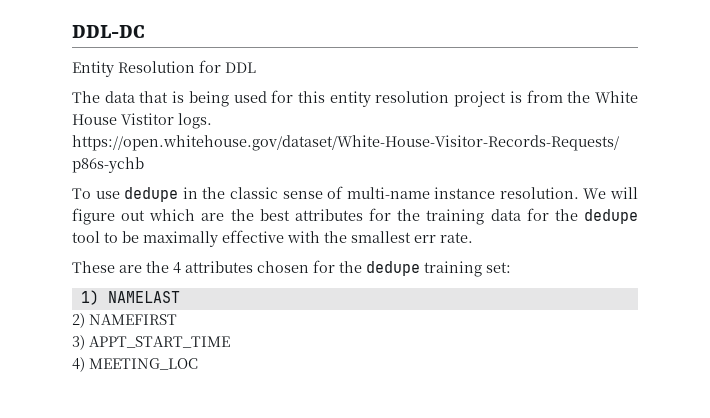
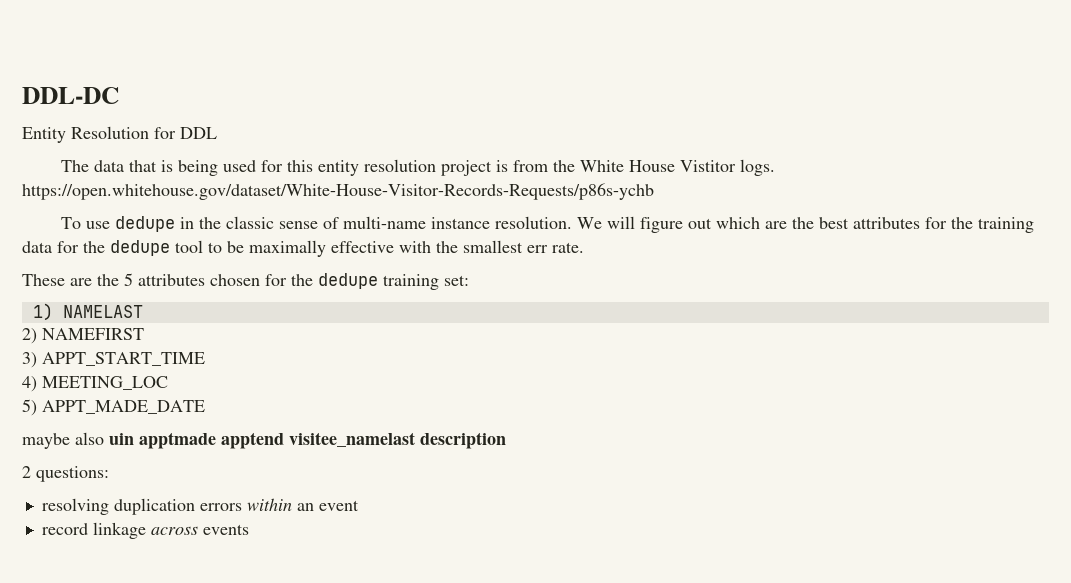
- These are the 4 attributes chosen for the dedupe training set:
+ These are the 5 attributes chosen for the dedupe training set:
+ 5) APPT_MADE_DATE
+ maybe also uin apptmade apptend visitee_namelast description
+ 2 questions:
+ resolving duplication errors within an event
+ record linkage across events

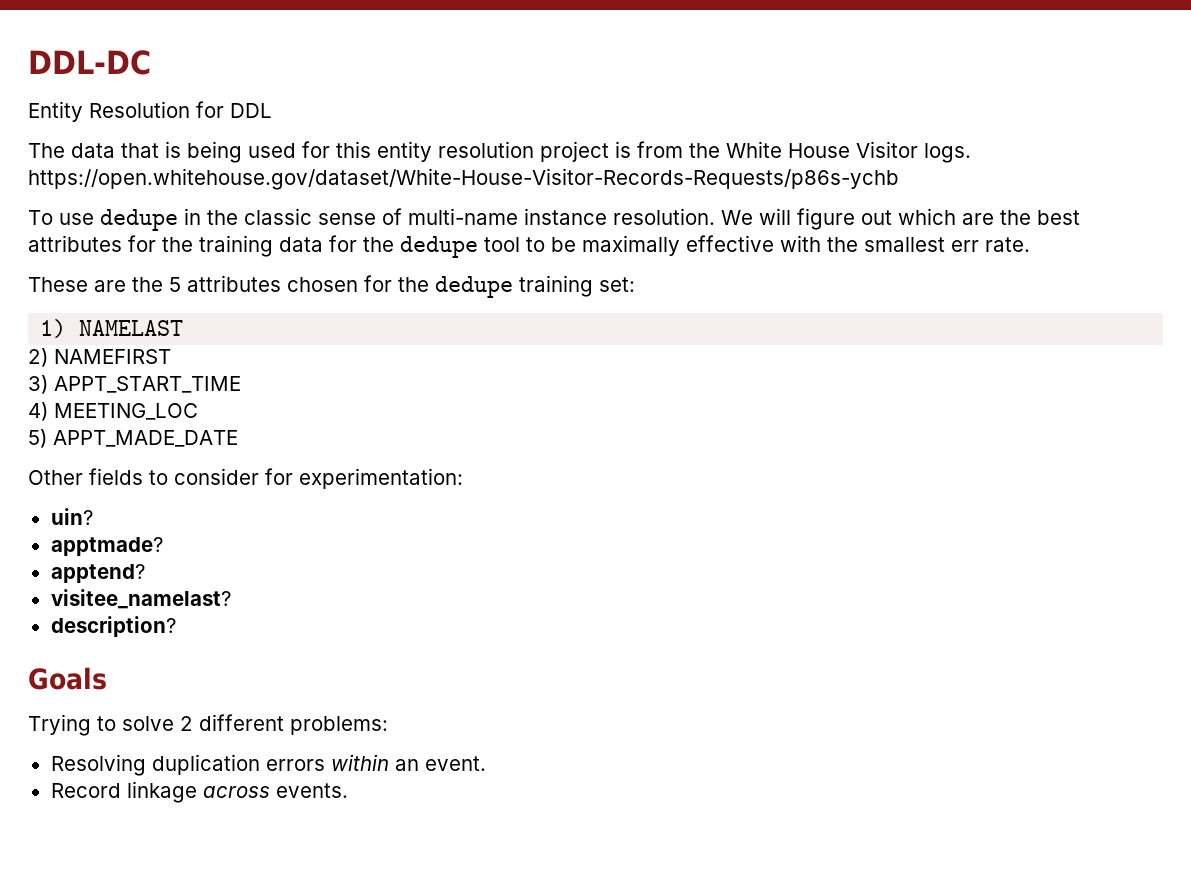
- The data that is being used for this entity resolution project is from the White House Vistitor logs. https://open.whitehouse.gov/dataset/White-House-Visitor-Records-Requests/p86s-ychb
+ The data that is being used for this entity resolution project is from the White House Visitor logs. https://open.whitehouse.gov/dataset/White-House-Visitor-Records-Requests/p86s-ychb
- maybe also uin apptmade apptend visitee_namelast description
- 2 questions:
- resolving duplication errors within an event
- record linkage across events
+ Other fields to consider for experimentation:
+ uin?
+ apptmade?
+ apptend?
+ visitee_namelast?
+ description?
+ Goals
+ Trying to solve 2 different problems:
+ Resolving duplication errors within an event.
+ Record linkage across events.

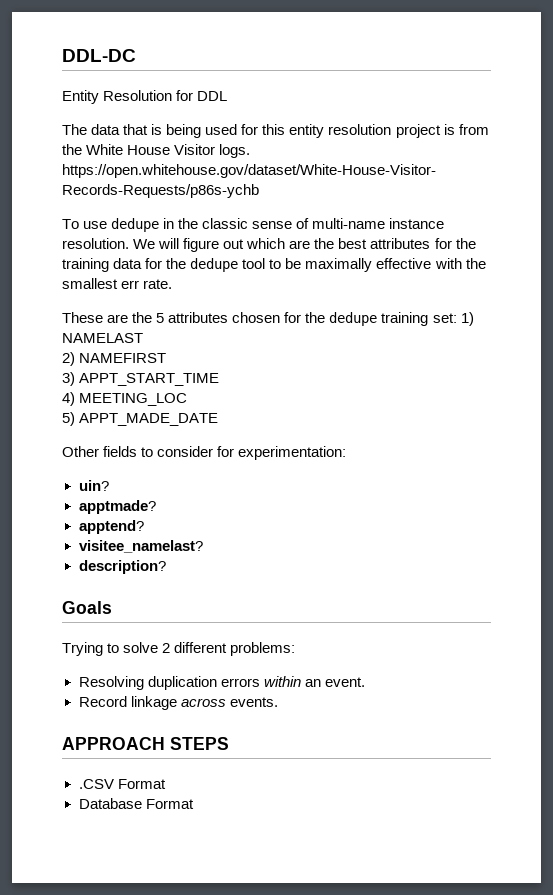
- These are the 5 attributes chosen for the dedupe training set:
- 1) NAMELAST
+ These are the 5 attributes chosen for the dedupe training set: 1) NAMELAST
+ APPROACH STEPS
+ .CSV Format
+ Database Format

